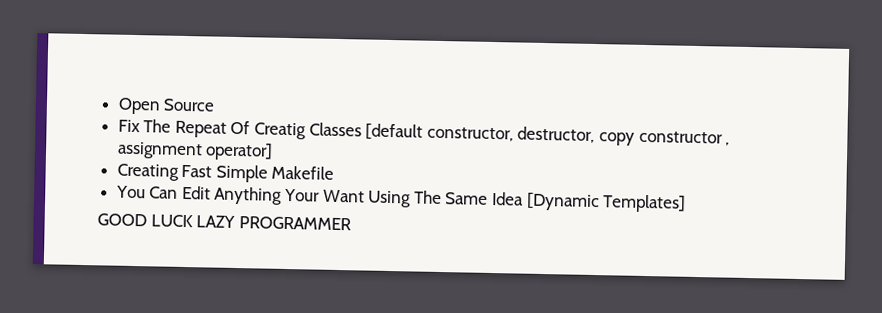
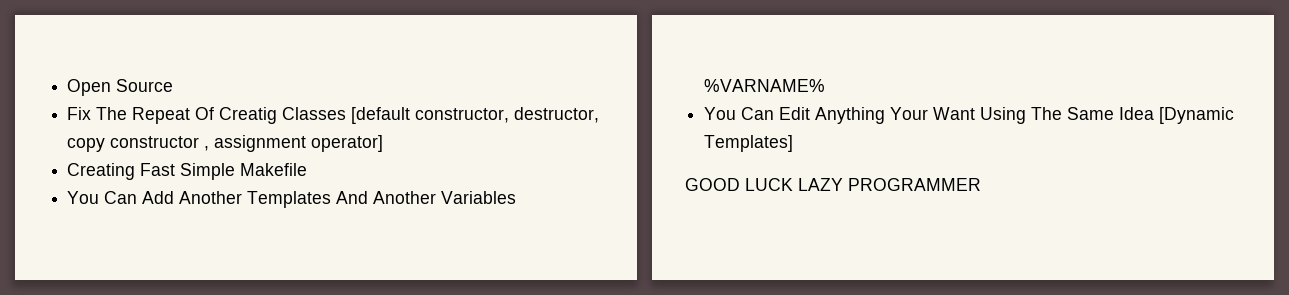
+ You Can Add Another Templates And Another Variables %VARNAME%

